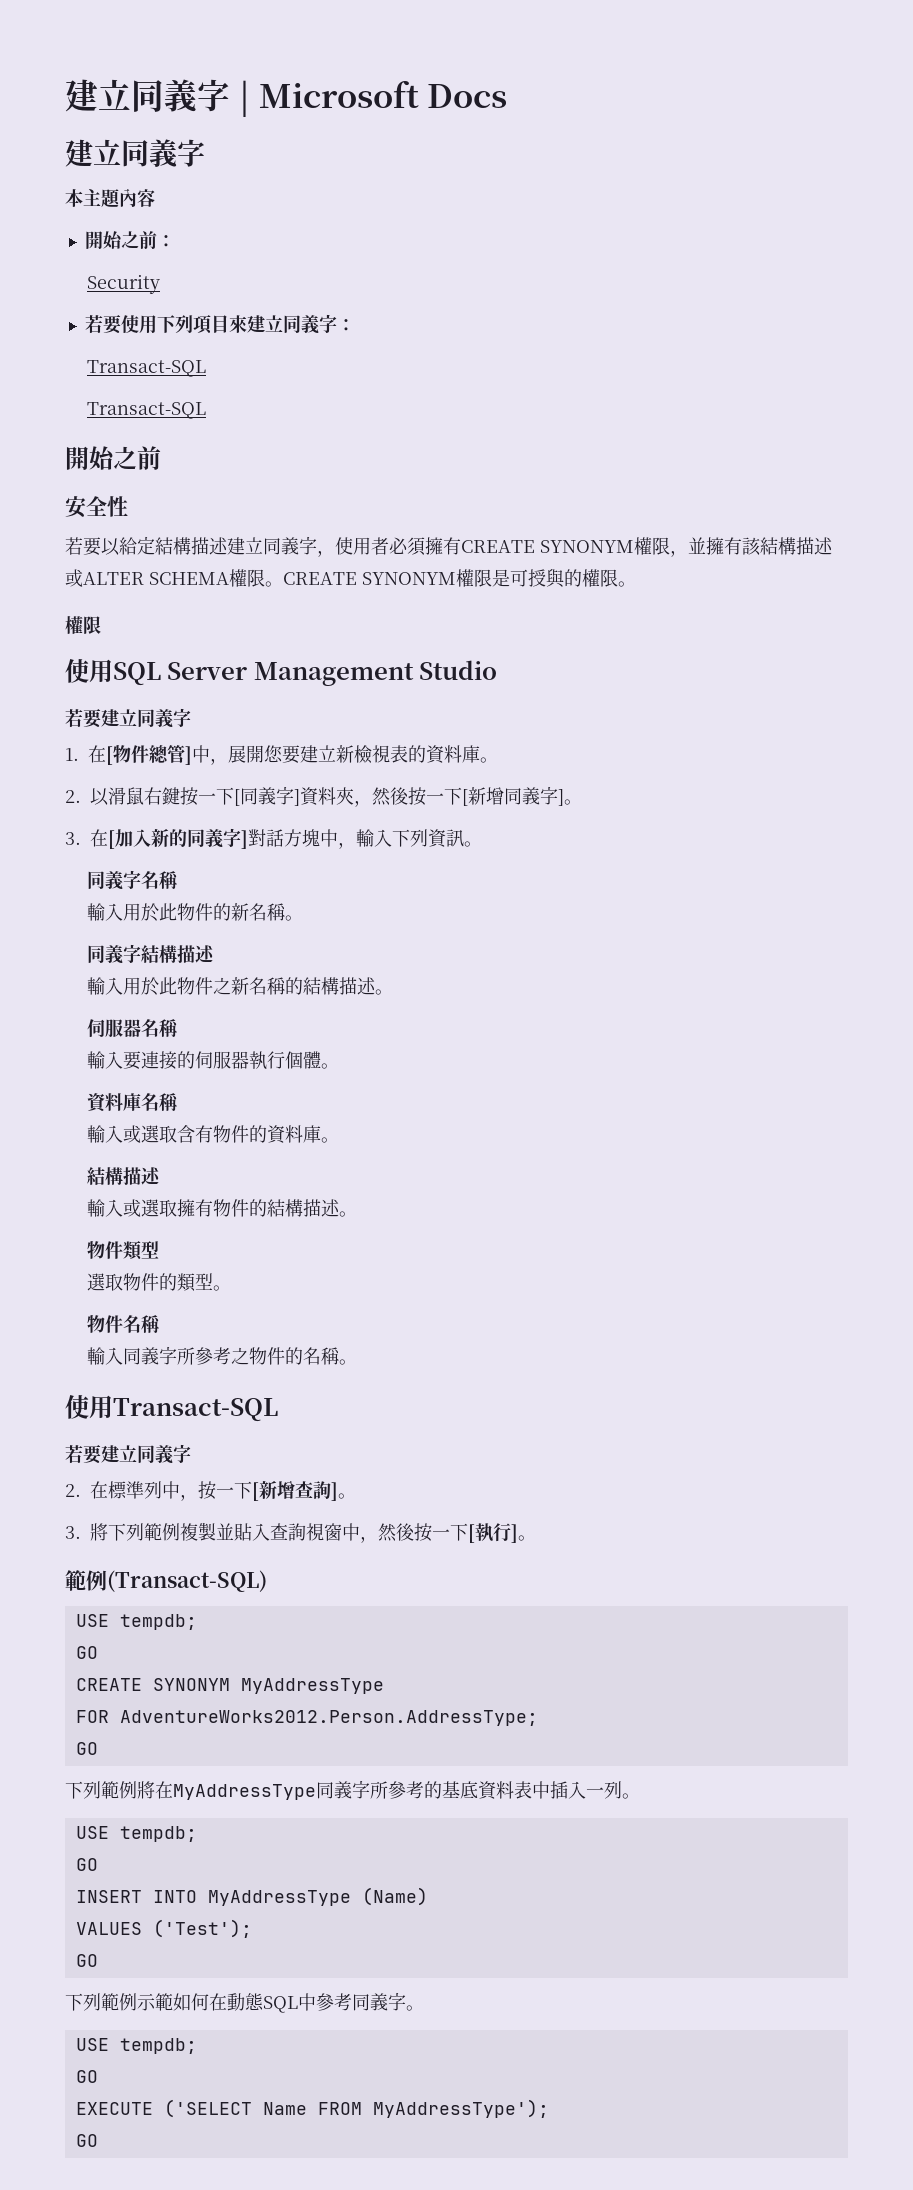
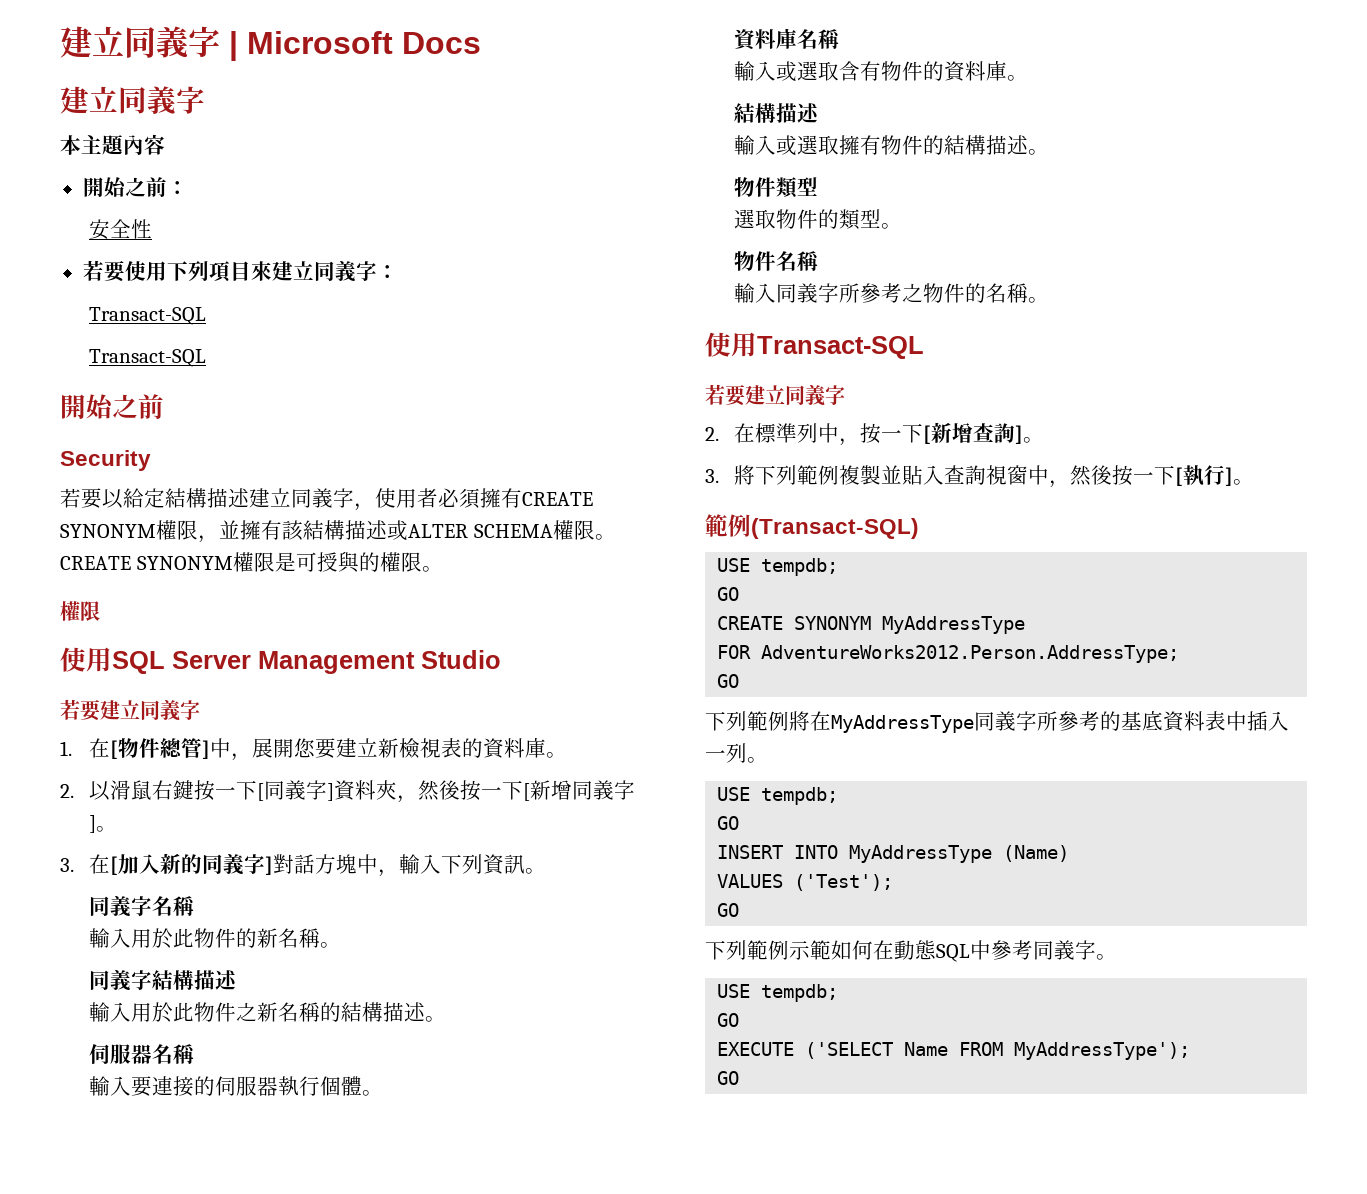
- Security
+ 安全性
- 安全性
+ Security

